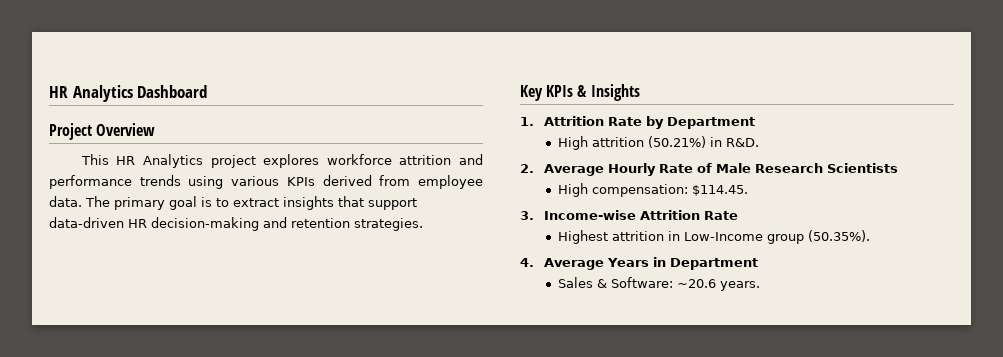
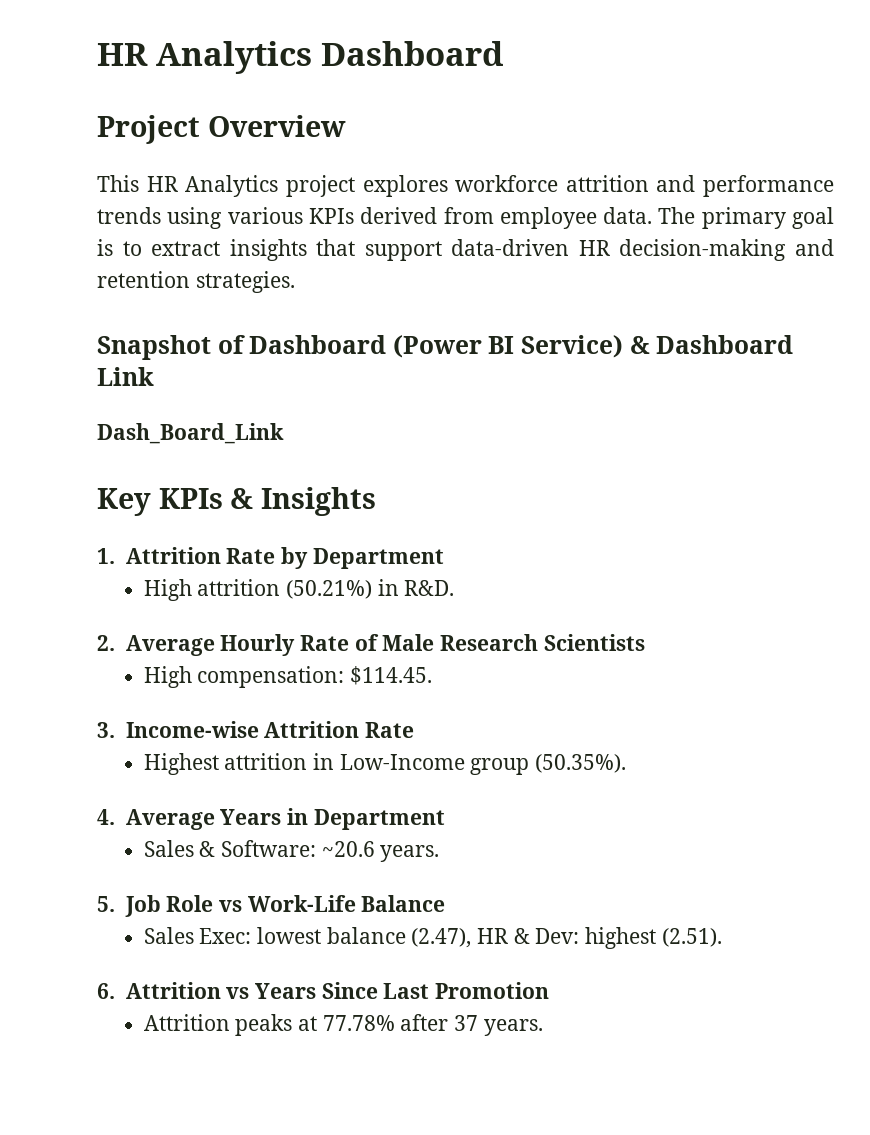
+ Snapshot of Dashboard (Power BI Service) & Dashboard Link
+ Dash_Board_Link
+ 5. Job Role vs Work-Life Balance
+ Sales Exec: lowest balance (2.47), HR & Dev: highest (2.51).
+ 6. Attrition vs Years Since Last Promotion
+ Attrition peaks at 77.78% after 37 years.

